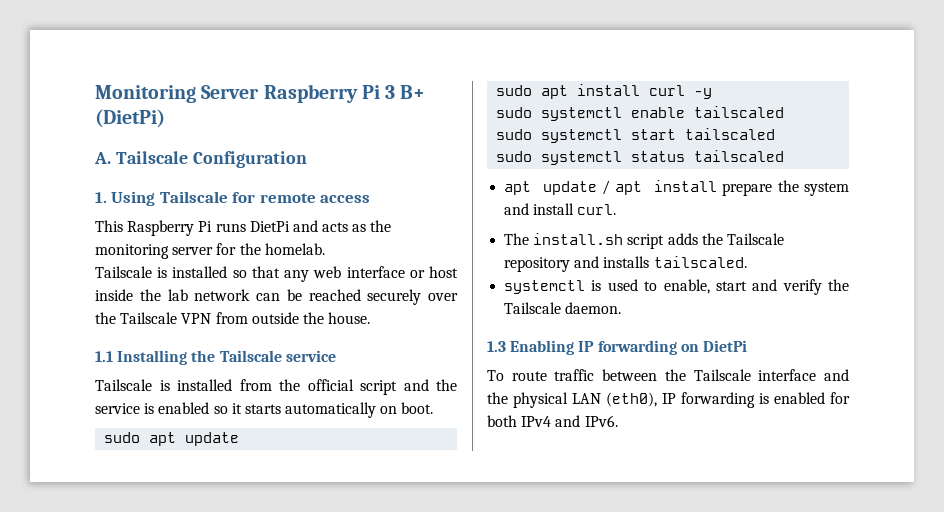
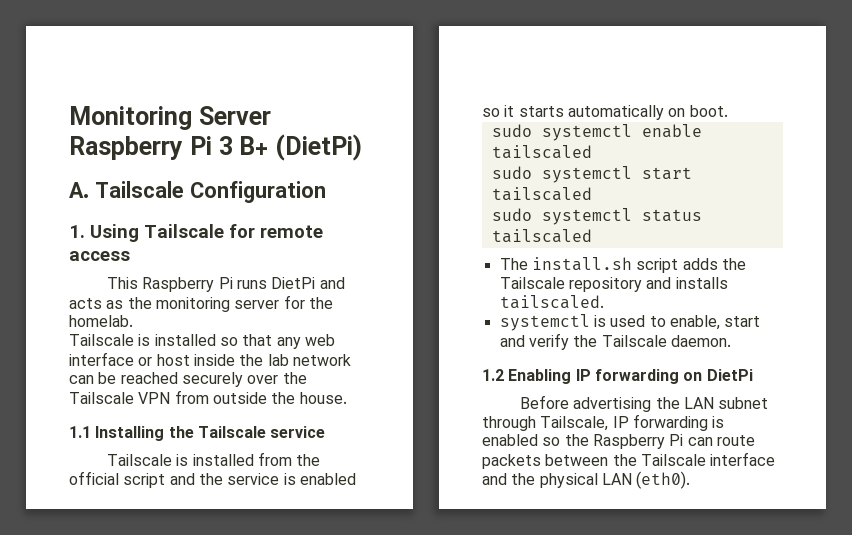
- sudo apt update
- sudo apt install curl -y
- apt update / apt install prepare the system and install curl.
- 1.3 Enabling IP forwarding on DietPi
+ 1.2 Enabling IP forwarding on DietPi
- To route traffic between the Tailscale interface and the physical LAN (eth0), IP forwarding is enabled for both IPv4 and IPv6.
+ Before advertising the LAN subnet through Tailscale, IP forwarding is enabled so the Raspberry Pi can route packets between the Tailscale interface and the physical LAN (eth0).

